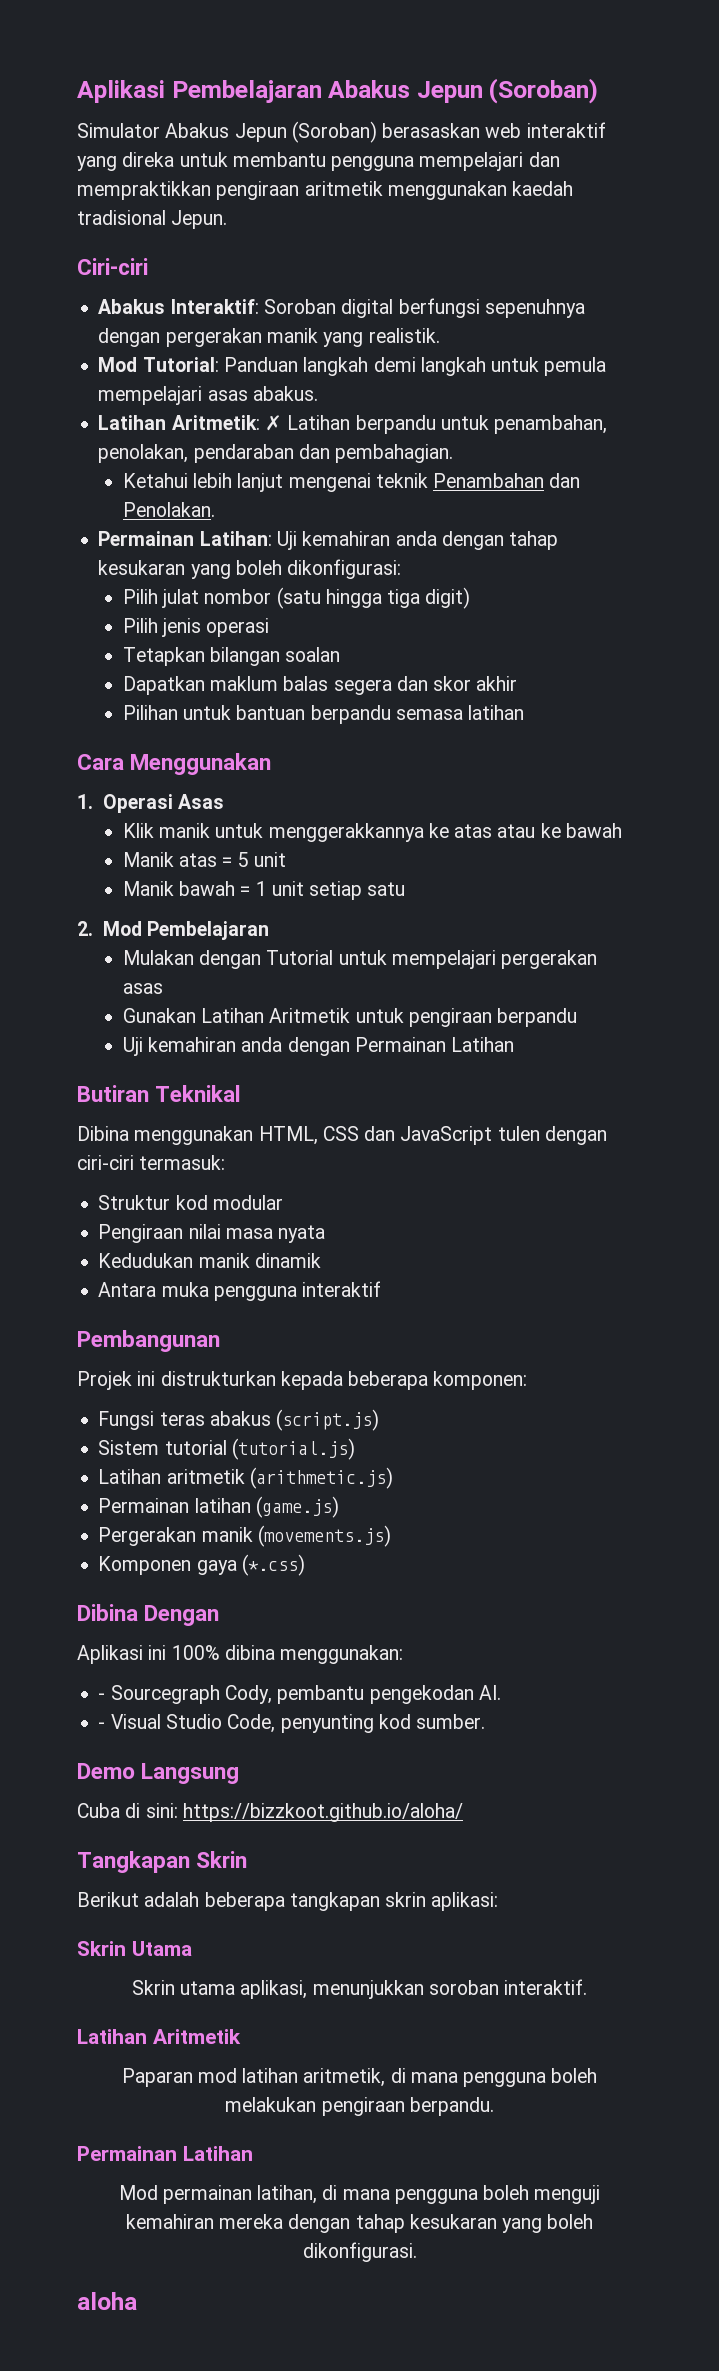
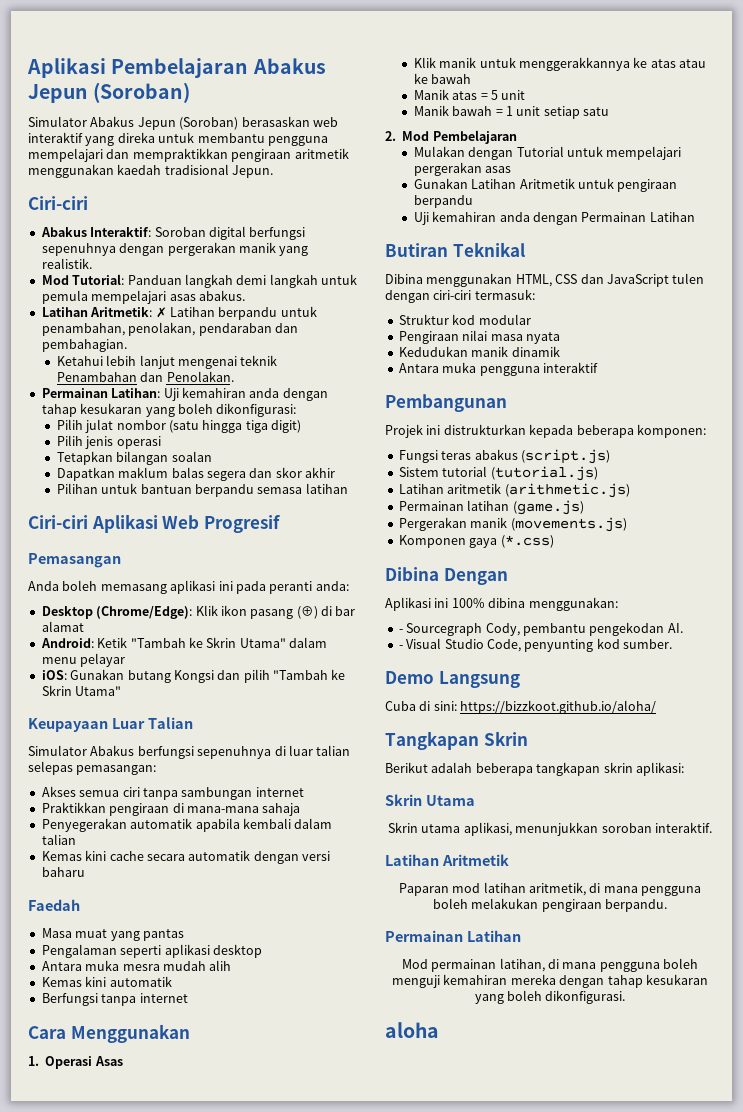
+ Ciri-ciri Aplikasi Web Progresif
+ Pemasangan
+ Anda boleh memasang aplikasi ini pada peranti anda:
+ Desktop (Chrome/Edge): Klik ikon pasang (⊕) di bar alamat
+ Android: Ketik "Tambah ke Skrin Utama" dalam menu pelayar
+ iOS: Gunakan butang Kongsi dan pilih "Tambah ke Skrin Utama"
+ Keupayaan Luar Talian
+ Simulator Abakus berfungsi sepenuhnya di luar talian selepas pemasangan:
+ Akses semua ciri tanpa sambungan internet
+ Praktikkan pengiraan di mana-mana sahaja
+ Penyegerakan automatik apabila kembali dalam talian
+ Kemas kini cache secara automatik dengan versi baharu
+ Faedah
+ Masa muat yang pantas
+ Pengalaman seperti aplikasi desktop
+ Antara muka mesra mudah alih
+ Kemas kini automatik
+ Berfungsi tanpa internet

